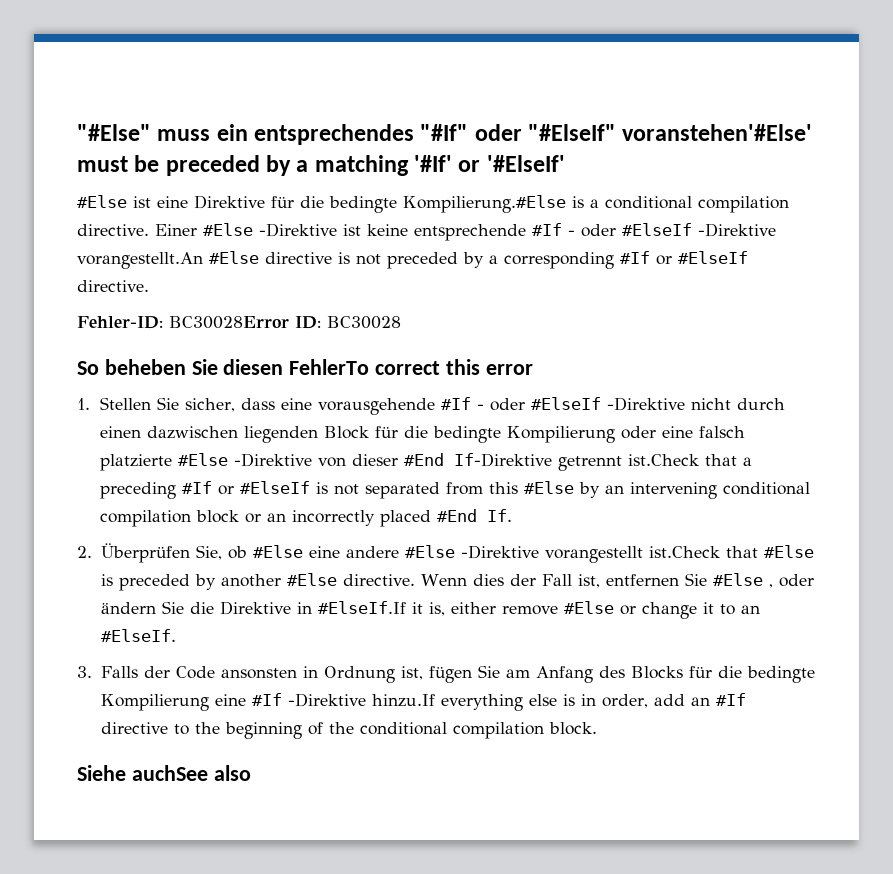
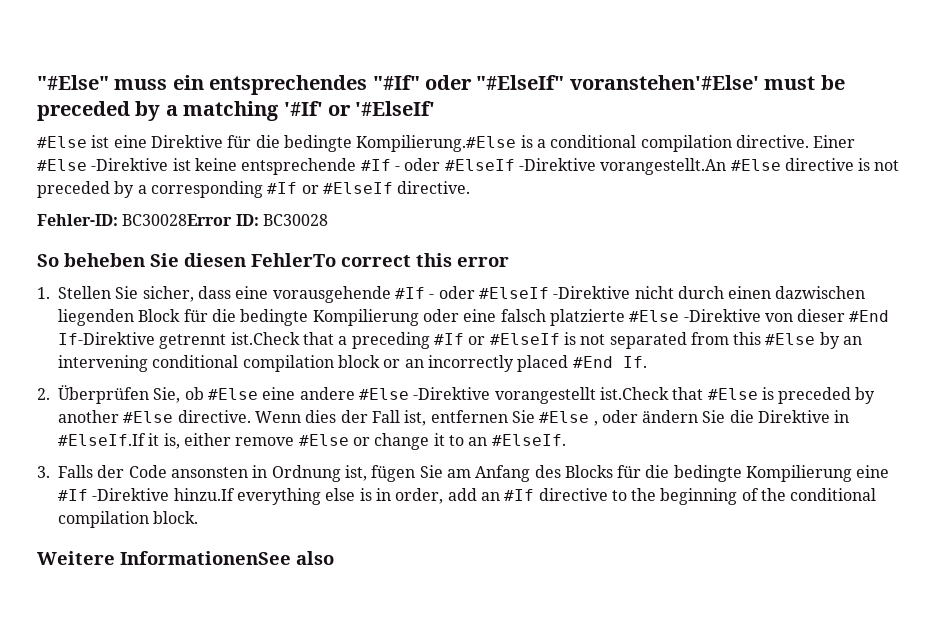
- Siehe auchSee also
+ Weitere InformationenSee also

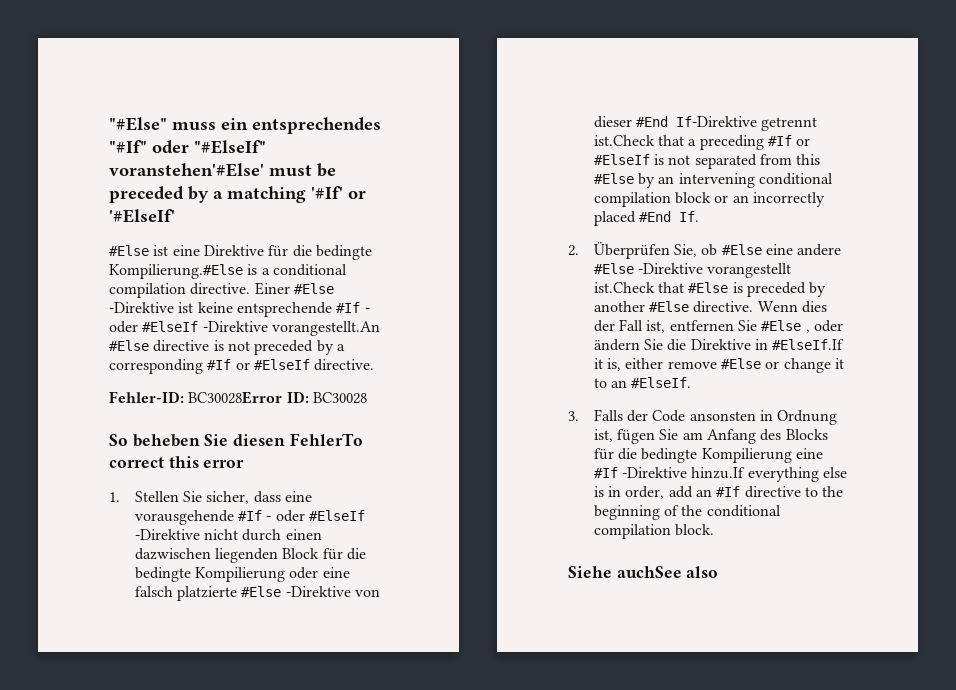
- Weitere InformationenSee also
+ Siehe auchSee also

